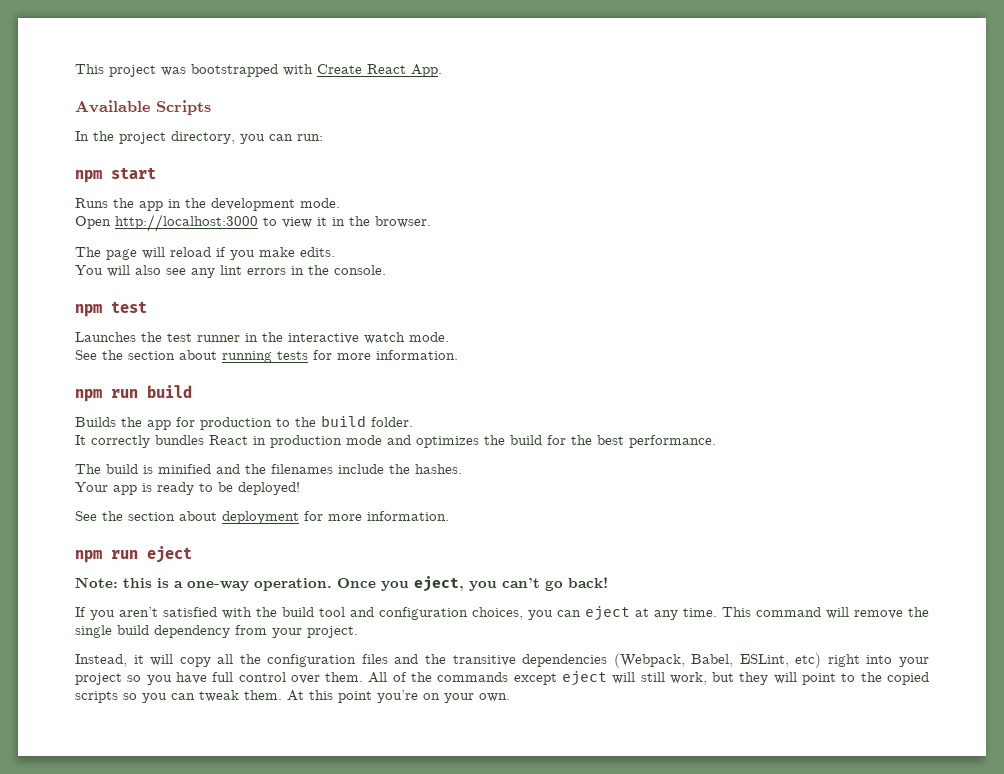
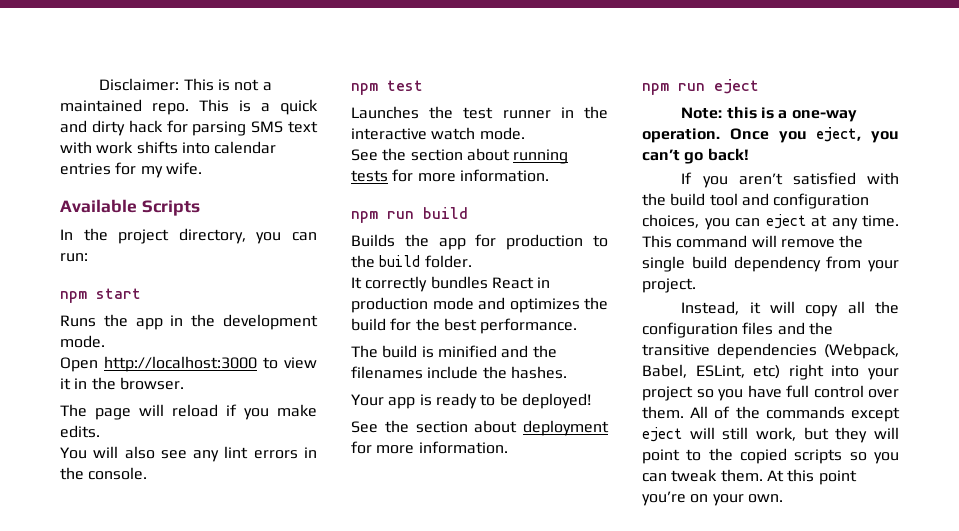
- This project was bootstrapped with Create React App.
+ Disclaimer: This is not a maintained repo. This is a quick and dirty hack for parsing SMS text with work shifts into calendar entries for my wife.

